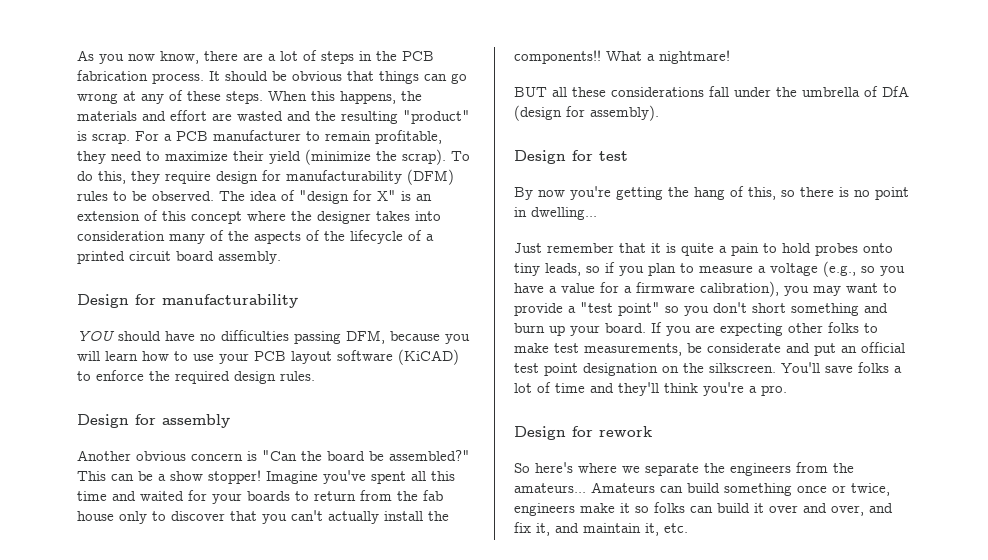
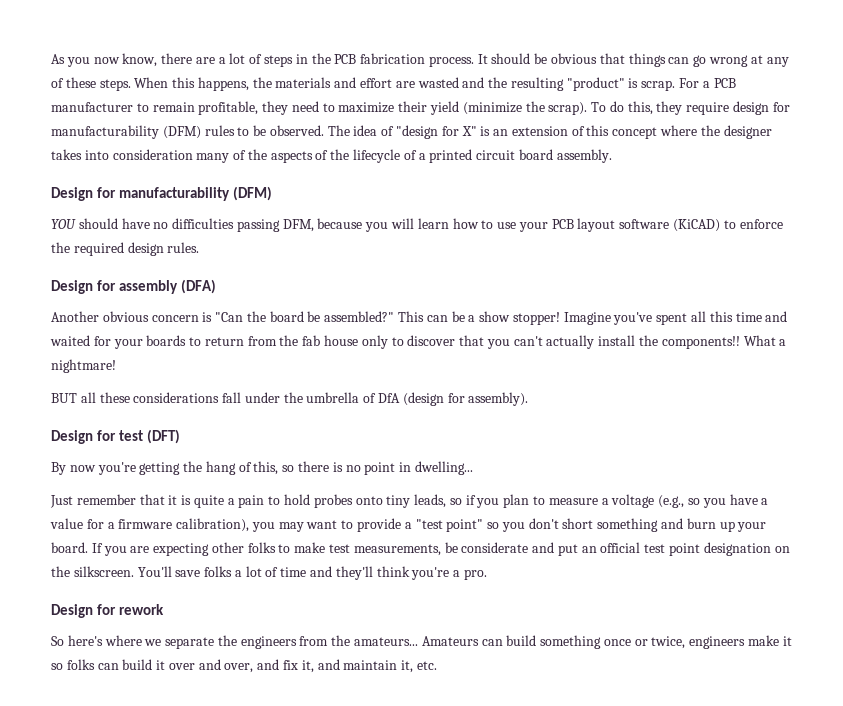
- Design for manufacturability
+ Design for manufacturability (DFM)
- Design for assembly
+ Design for assembly (DFA)
- Design for test
+ Design for test (DFT)

